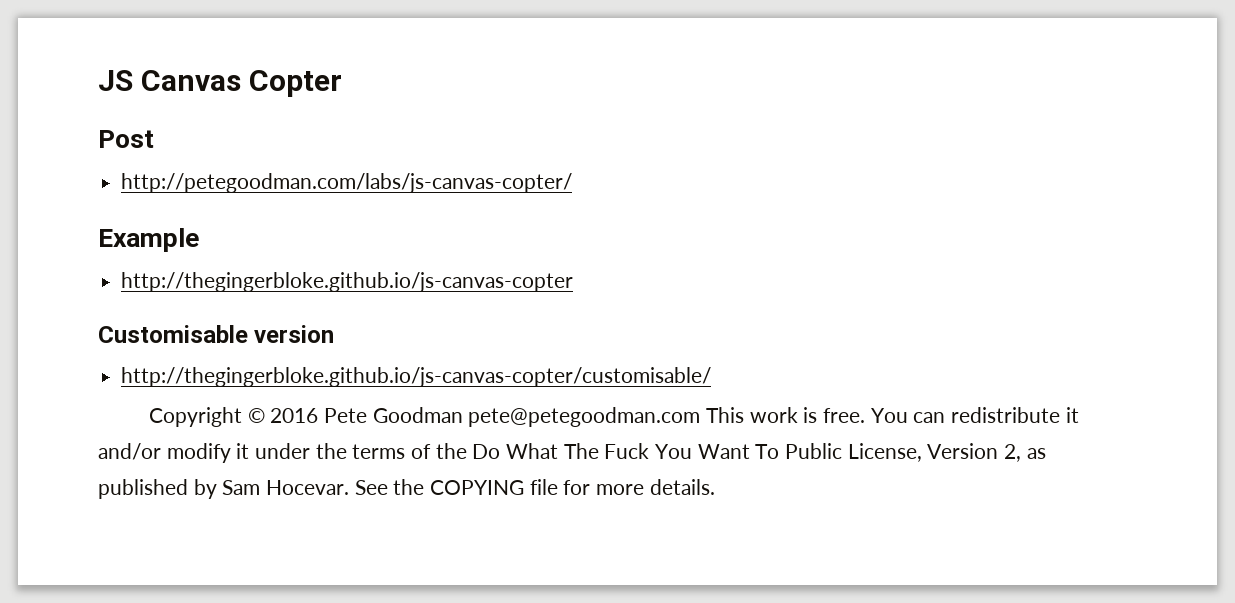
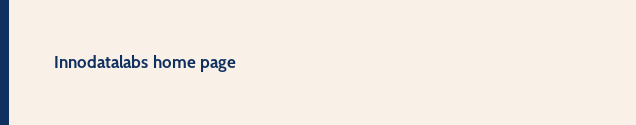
- JS Canvas Copter
- Post
- http://petegoodman.com/labs/js-canvas-copter/
- Example
- http://thegingerbloke.github.io/js-canvas-copter
- Customisable version
- http://thegingerbloke.github.io/js-canvas-copter/customisable/
- Copyright © 2016 Pete Goodman pete@petegoodman.com This work is free. You can redistribute it and/or modify it under the terms of the Do What The Fuck You Want To Public License, Version 2, as published by Sam Hocevar. See the COPYING file for more details.
+ Innodatalabs home page

